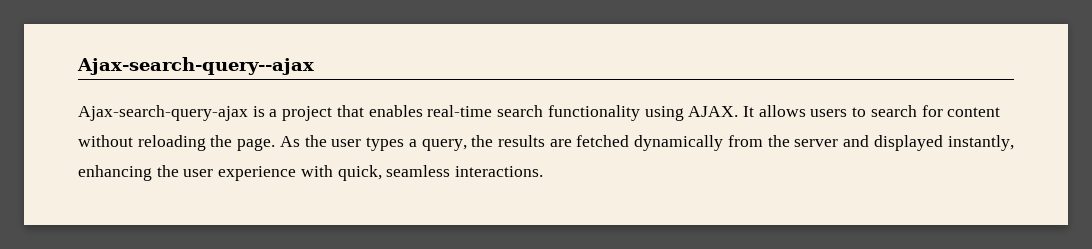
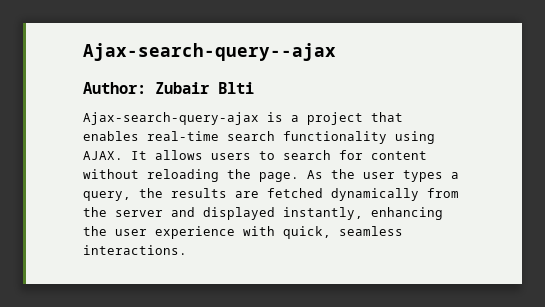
+ Author: Zubair Blti

